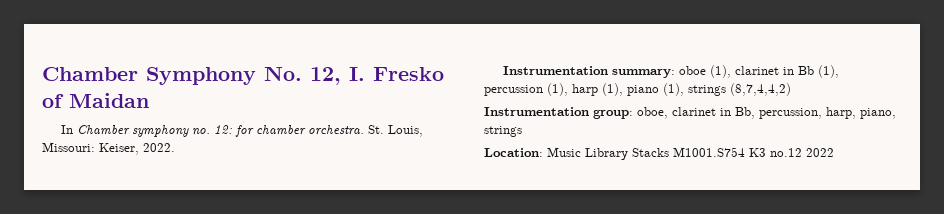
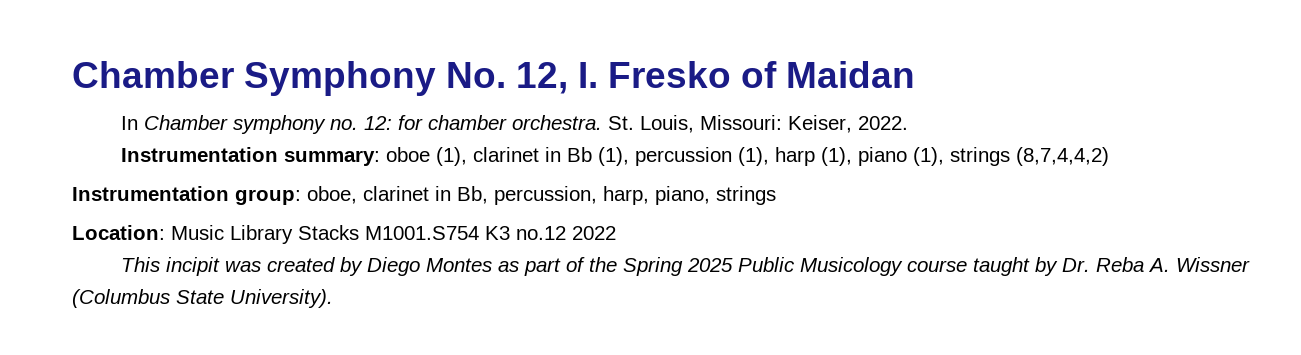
+ This incipit was created by Diego Montes as part of the Spring 2025 Public Musicology course taught by Dr. Reba A. Wissner (Columbus State University).

